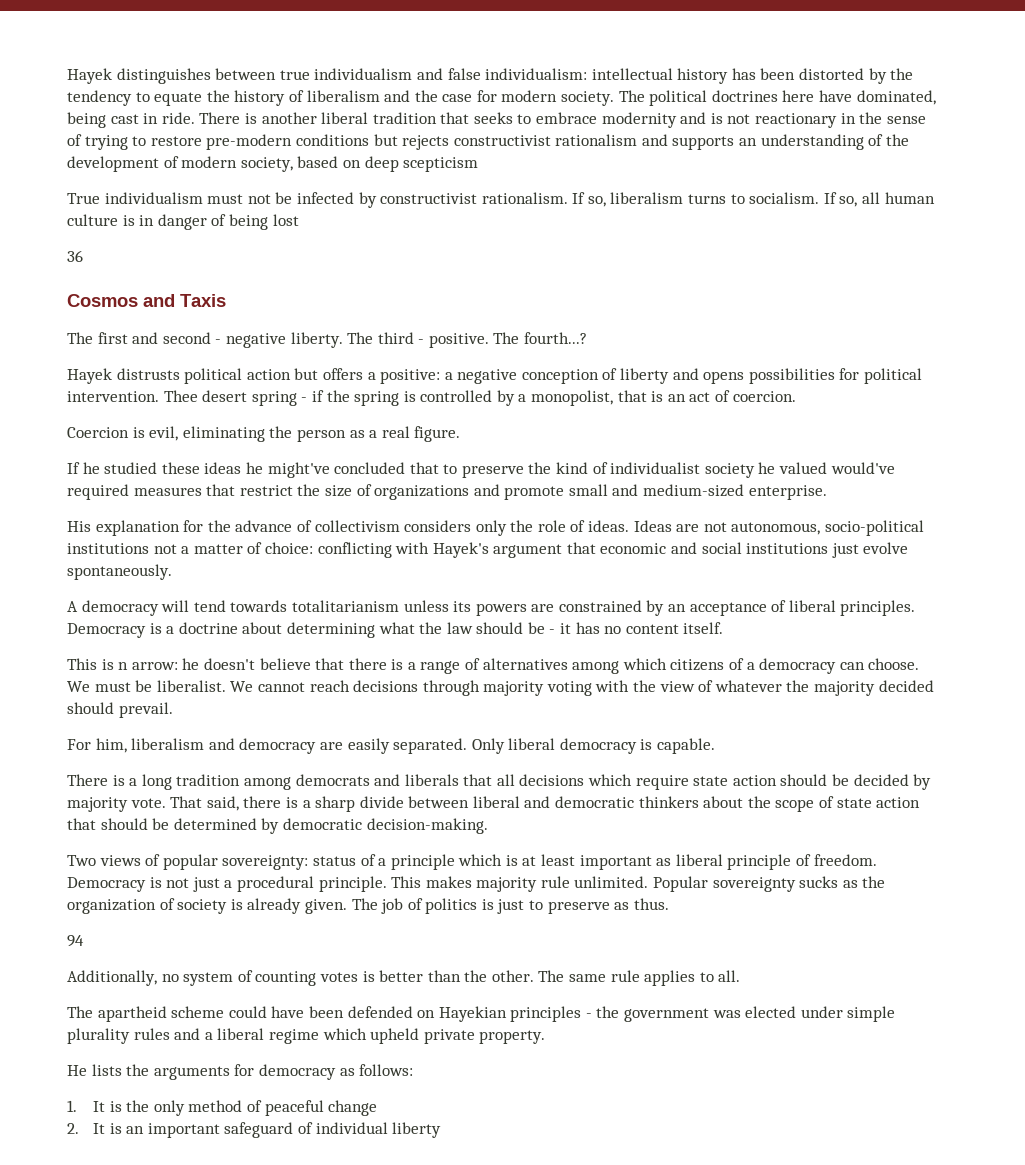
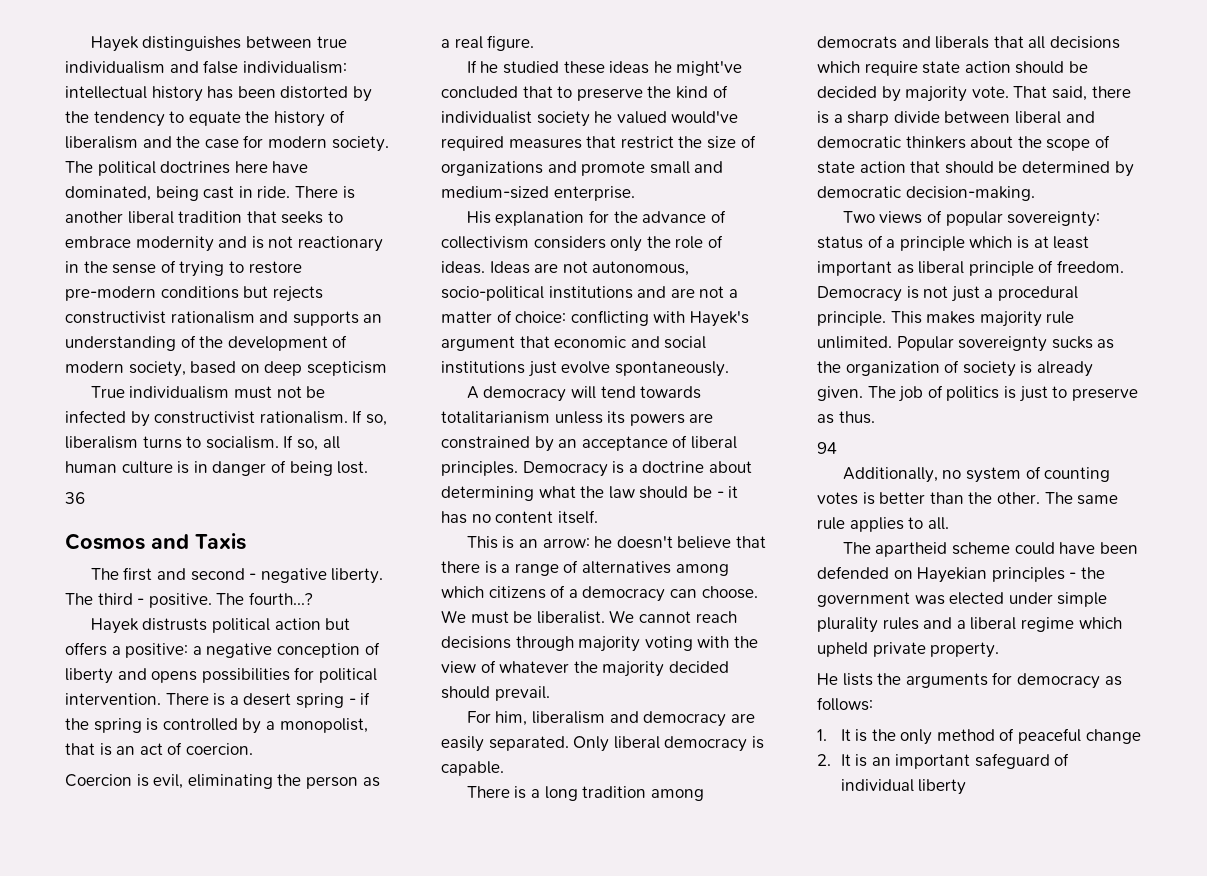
- If so, all human culture is in danger of being lost
+ If so, all human culture is in danger of being lost.
- Thee desert spring - if the spring is controlled by a monopolist, that is an act of coercion.
+ There is a desert spring - if the spring is controlled by a monopolist, that is an act of coercion.
- Ideas are not autonomous, socio-political institutions not a matter of choice: conflicting with Hayek's argument that economic and social institutions just evolve spontaneously.
+ Ideas are not autonomous, socio-political institutions and are not a matter of choice: conflicting with Hayek's argument that economic and social institutions just evolve spontaneously.
- This is n arrow: he doesn't believe that there is a range of alternatives among which citizens of a democracy can choose.
+ This is an arrow: he doesn't believe that there is a range of alternatives among which citizens of a democracy can choose.

